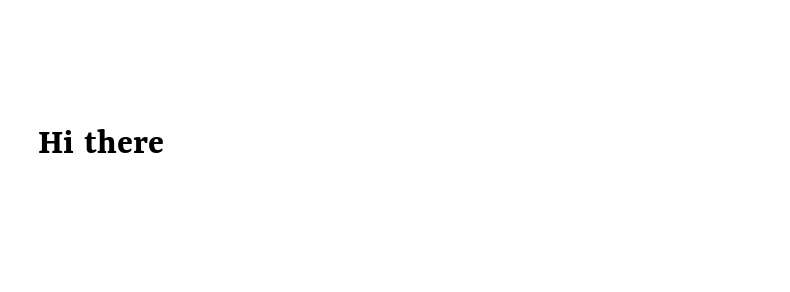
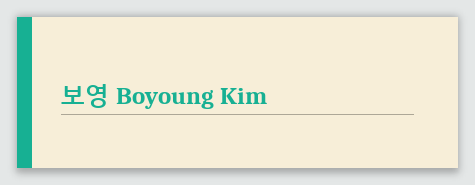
- Hi there
+ 보영 Boyoung Kim

